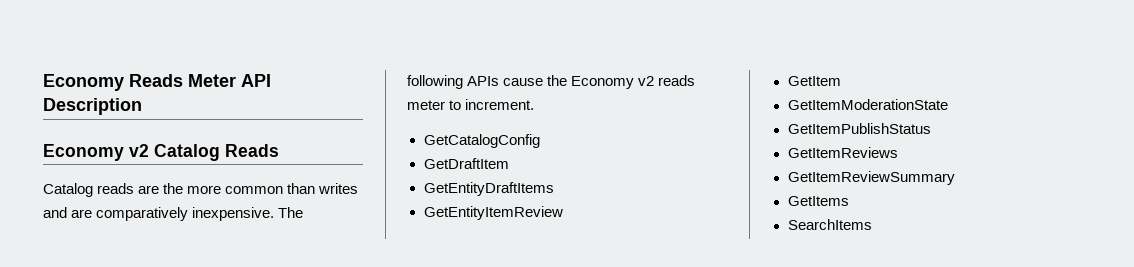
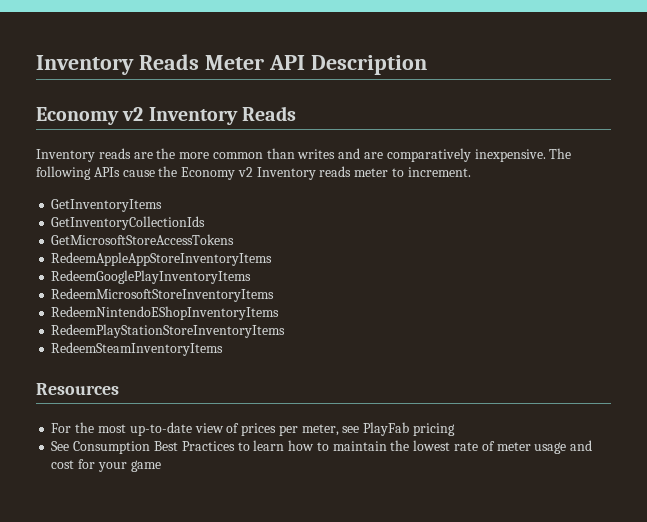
- Economy Reads Meter API Description
+ Inventory Reads Meter API Description
- Economy v2 Catalog Reads
+ Economy v2 Inventory Reads
- Catalog reads are the more common than writes and are comparatively inexpensive.
+ Inventory reads are the more common than writes and are comparatively inexpensive.
- The following APIs cause the Economy v2 reads meter to increment.
+ The following APIs cause the Economy v2 Inventory reads meter to increment.
- GetCatalogConfig
- GetDraftItem
- GetEntityDraftItems
- GetEntityItemReview
- GetItem
- GetItemModerationState
- GetItemPublishStatus
- GetItemReviews
- GetItemReviewSummary
- GetItems
- SearchItems
+ GetInventoryItems
+ GetInventoryCollectionIds
+ GetMicrosoftStoreAccessTokens
+ RedeemAppleAppStoreInventoryItems
+ RedeemGooglePlayInventoryItems
+ RedeemMicrosoftStoreInventoryItems
+ RedeemNintendoEShopInventoryItems
+ RedeemPlayStationStoreInventoryItems
+ RedeemSteamInventoryItems
+ Resources
+ For the most up-to-date view of prices per meter, see PlayFab pricing
+ See Consumption Best Practices to learn how to maintain the lowest rate of meter usage and cost for your game

